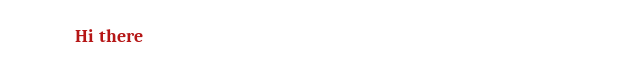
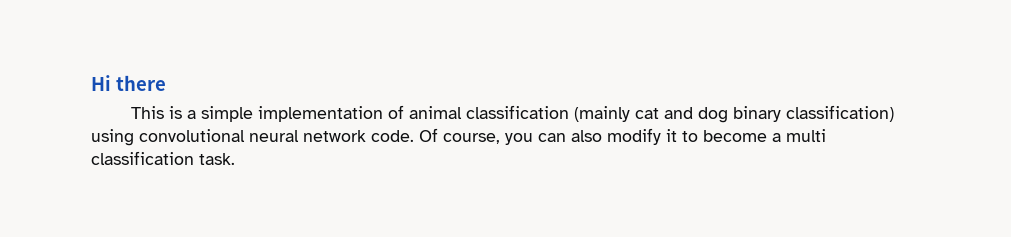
+ This is a simple implementation of animal classification (mainly cat and dog binary classification) using convolutional neural network code. Of course, you can also modify it to become a multi classification task.

